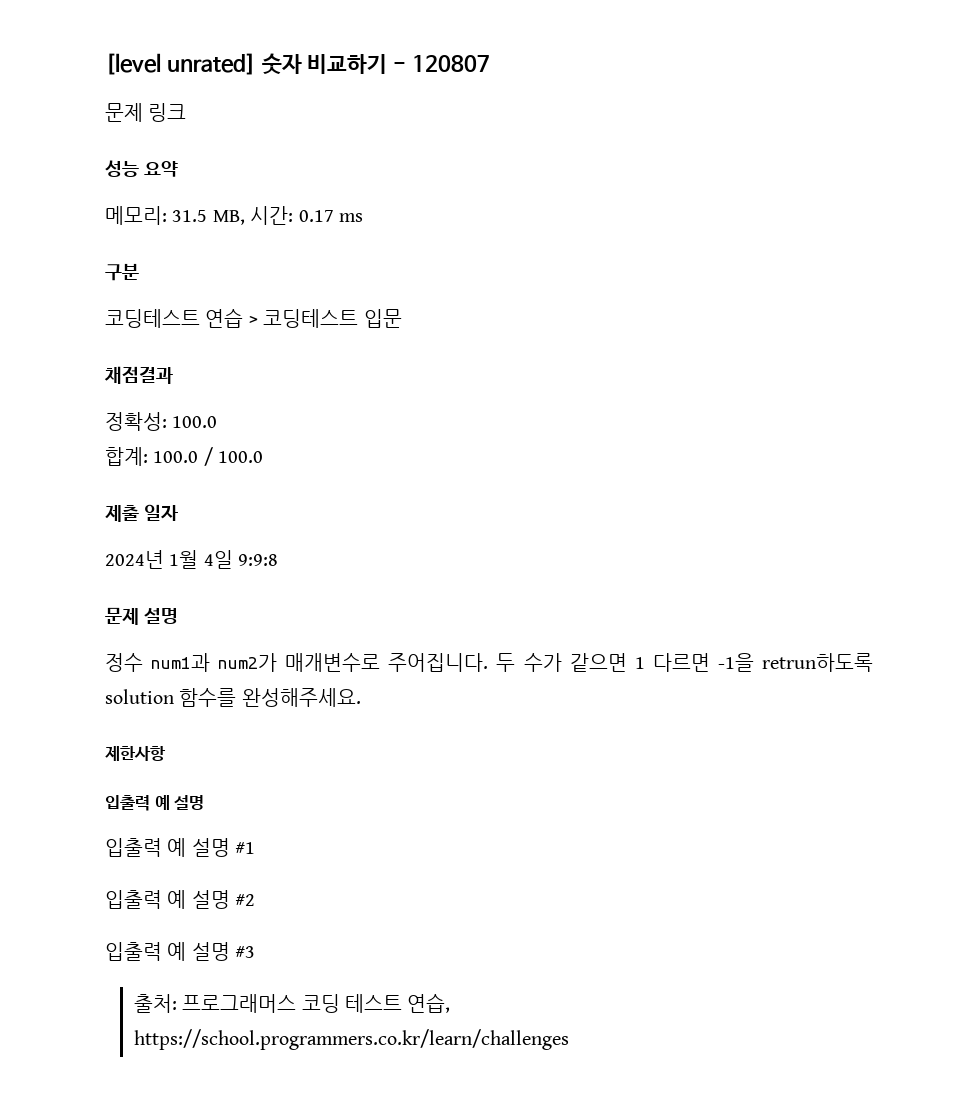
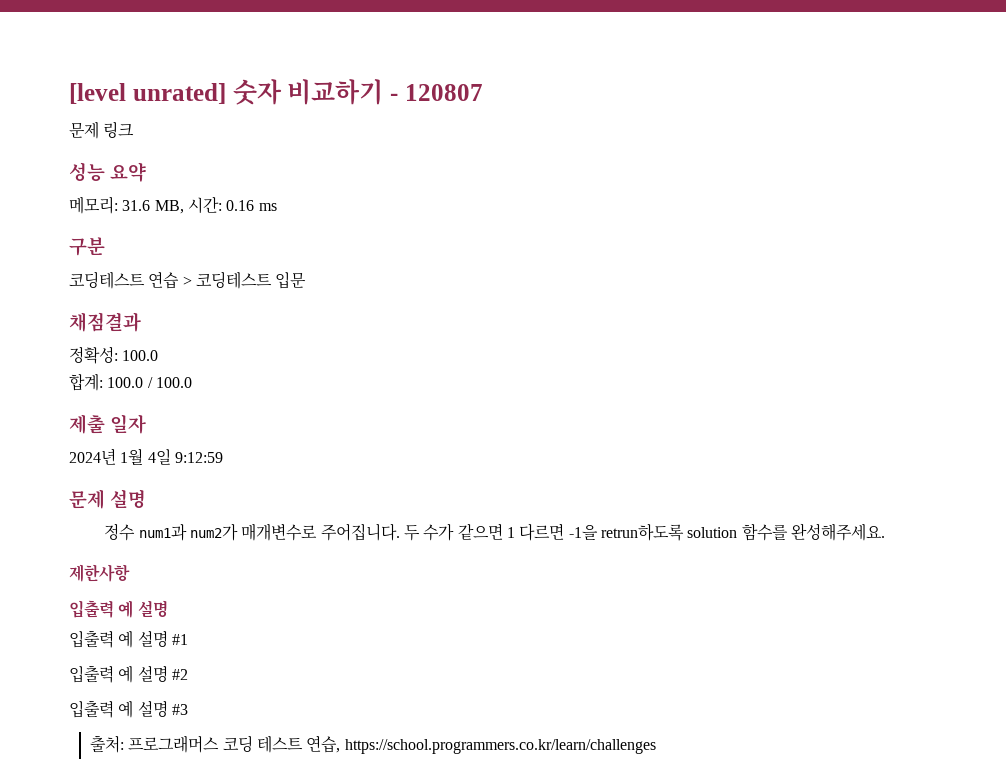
- 메모리: 31.5 MB, 시간: 0.17 ms
+ 메모리: 31.6 MB, 시간: 0.16 ms
- 2024년 1월 4일 9:9:8
+ 2024년 1월 4일 9:12:59

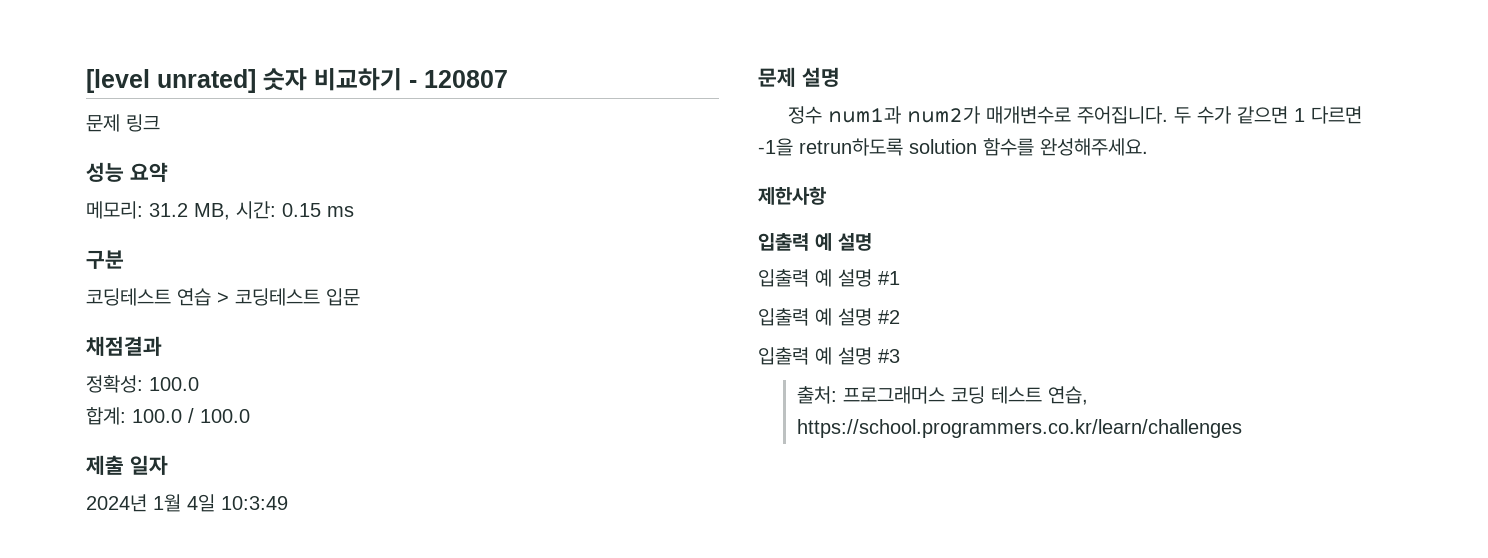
- 메모리: 31.6 MB, 시간: 0.16 ms
+ 메모리: 31.2 MB, 시간: 0.15 ms
- 2024년 1월 4일 9:12:59
+ 2024년 1월 4일 10:3:49

